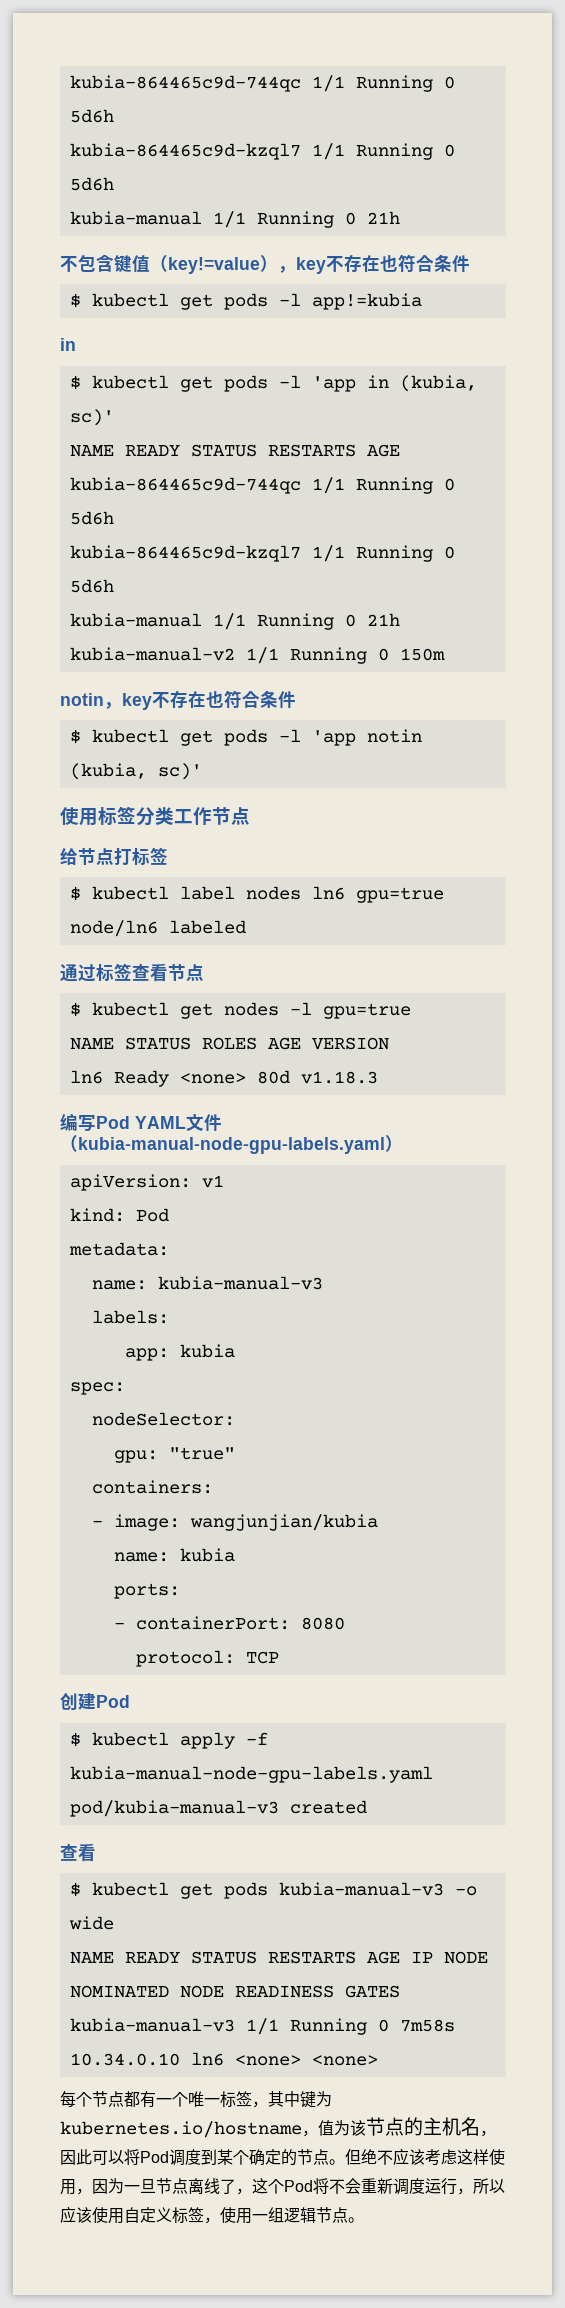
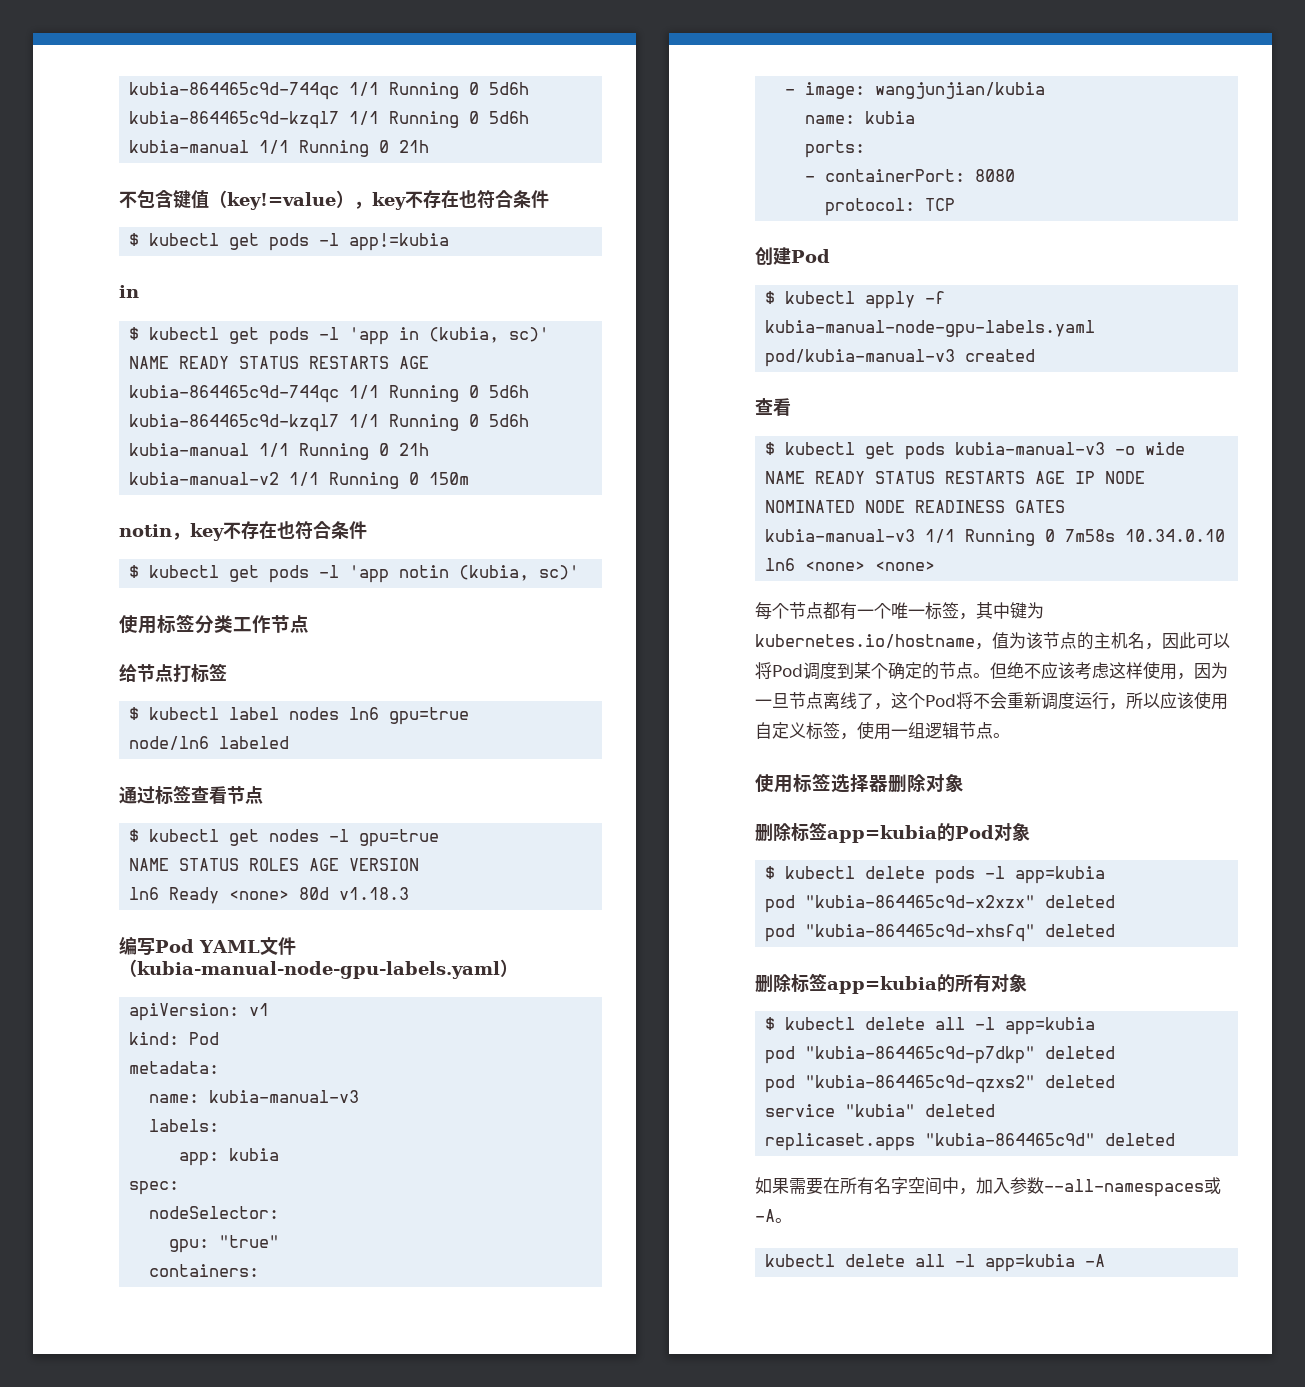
+ 使用标签选择器删除对象
+ 删除标签app=kubia的Pod对象
+ $ kubectl delete pods -l app=kubia
+ pod "kubia-864465c9d-x2xzx" deleted
+ pod "kubia-864465c9d-xhsfq" deleted
+ 删除标签app=kubia的所有对象
+ $ kubectl delete all -l app=kubia
+ pod "kubia-864465c9d-p7dkp" deleted
+ pod "kubia-864465c9d-qzxs2" deleted
+ service "kubia" deleted
+ replicaset.apps "kubia-864465c9d" deleted
+ 如果需要在所有名字空间中，加入参数--all-namespaces或-A。
+ kubectl delete all -l app=kubia -A

